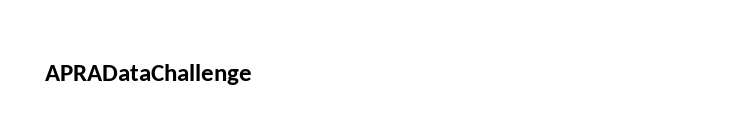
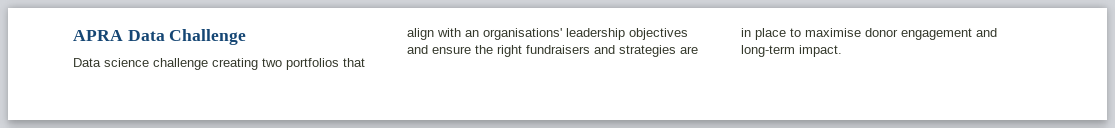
- APRADataChallenge
+ APRA Data Challenge
+ Data science challenge creating two portfolios that align with an organisations' leadership objectives and ensure the right fundraisers and strategies are in place to maximise donor engagement and long-term impact.

